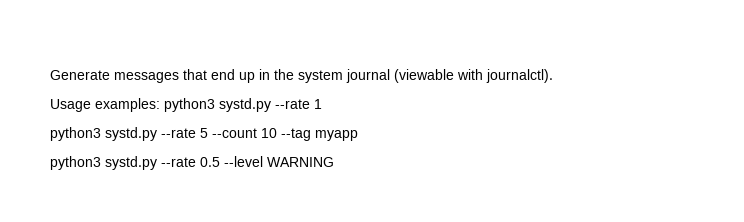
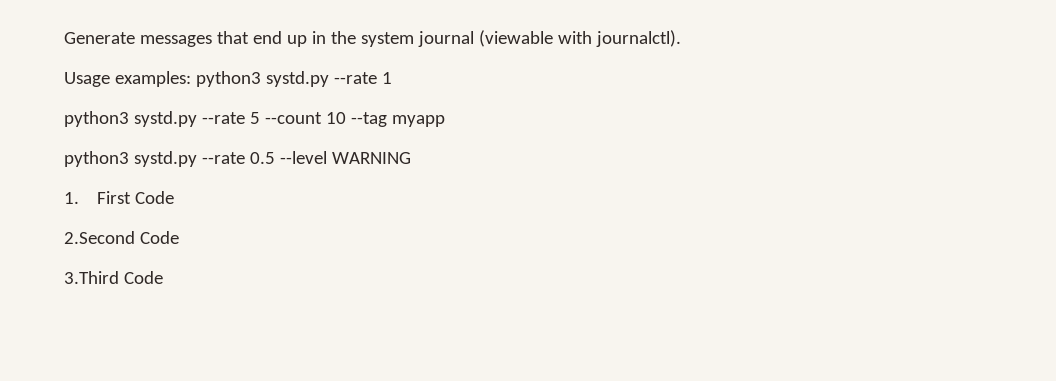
+ 1. First Code
+ 2.Second Code
+ 3.Third Code

